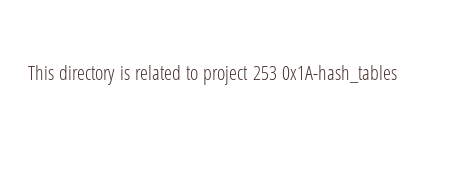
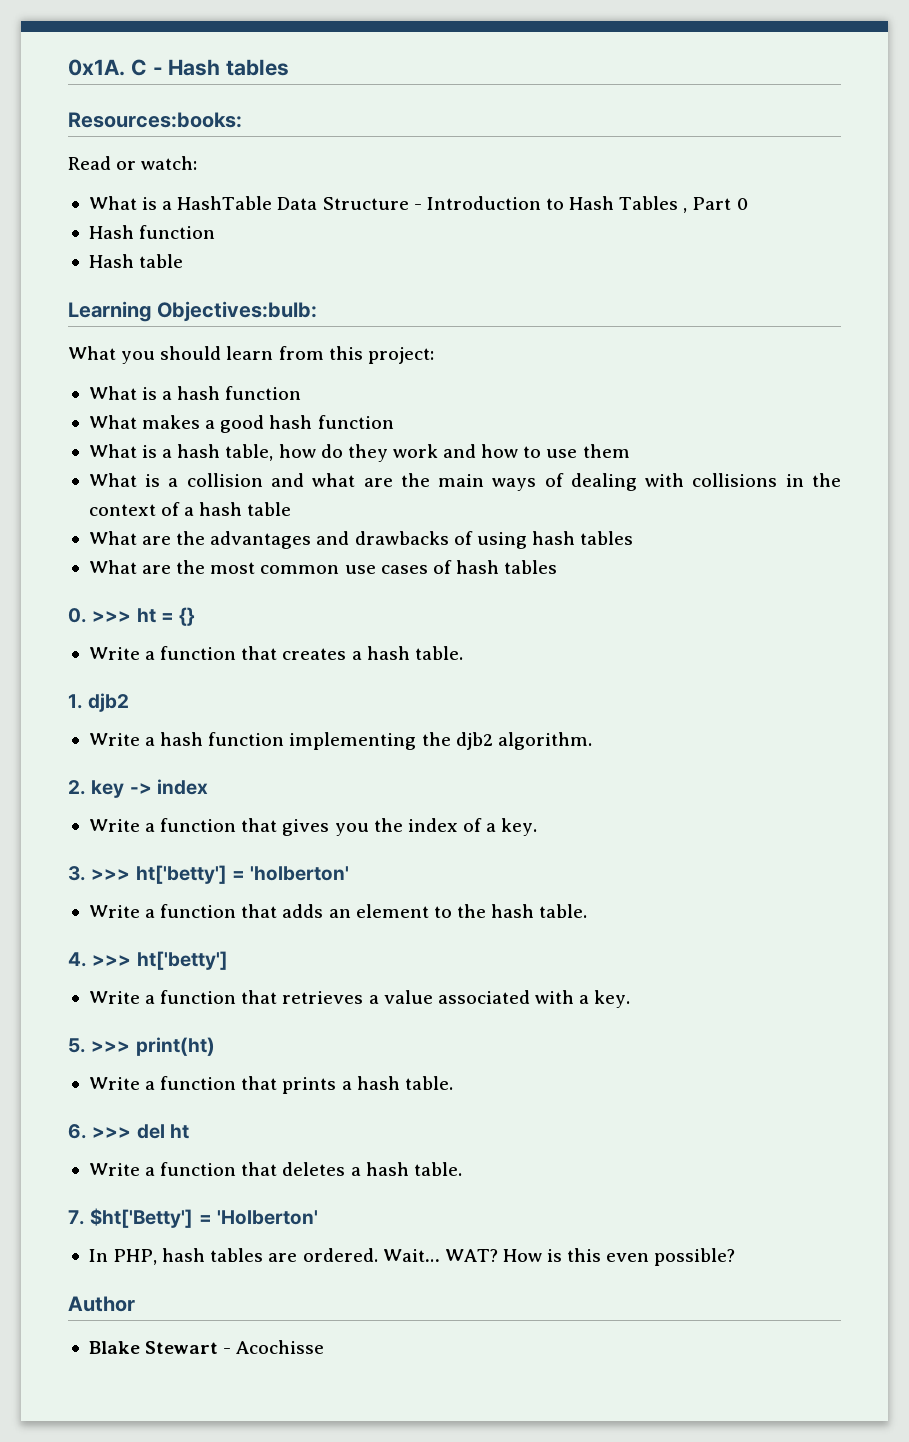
- This directory is related to project 253 0x1A-hash_tables
+ 0x1A. C - Hash tables
+ Resources:books:
+ Read or watch:
+ What is a HashTable Data Structure - Introduction to Hash Tables , Part 0
+ Hash function
+ Hash table
+ Learning Objectives:bulb:
+ What you should learn from this project:
+ What is a hash function
+ What makes a good hash function
+ What is a hash table, how do they work and how to use them
+ What is a collision and what are the main ways of dealing with collisions in the context of a hash table
+ What are the advantages and drawbacks of using hash tables
+ What are the most common use cases of hash tables
+ 0. >>> ht = {}
+ Write a function that creates a hash table.
+ 1. djb2
+ Write a hash function implementing the djb2 algorithm.
+ 2. key -> index
+ Write a function that gives you the index of a key.
+ 3. >>> ht['betty'] = 'holberton'
+ Write a function that adds an element to the hash table.
+ 4. >>> ht['betty']
+ Write a function that retrieves a value associated with a key.
+ 5. >>> print(ht)
+ Write a function that prints a hash table.
+ 6. >>> del ht
+ Write a function that deletes a hash table.
+ 7. $ht['Betty'] = 'Holberton'
+ In PHP, hash tables are ordered. Wait… WAT? How is this even possible?
+ Author
+ Blake Stewart - Acochisse

